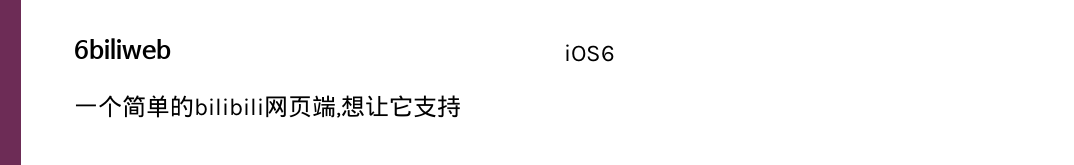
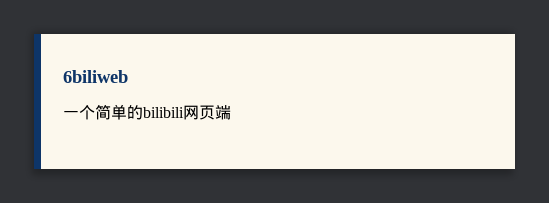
- 一个简单的bilibili网页端,想让它支持iOS6
+ 一个简单的bilibili网页端

